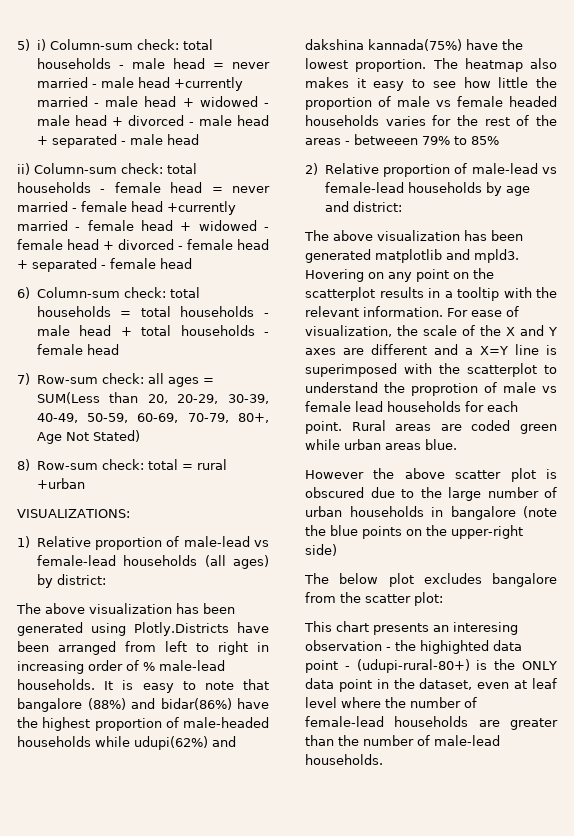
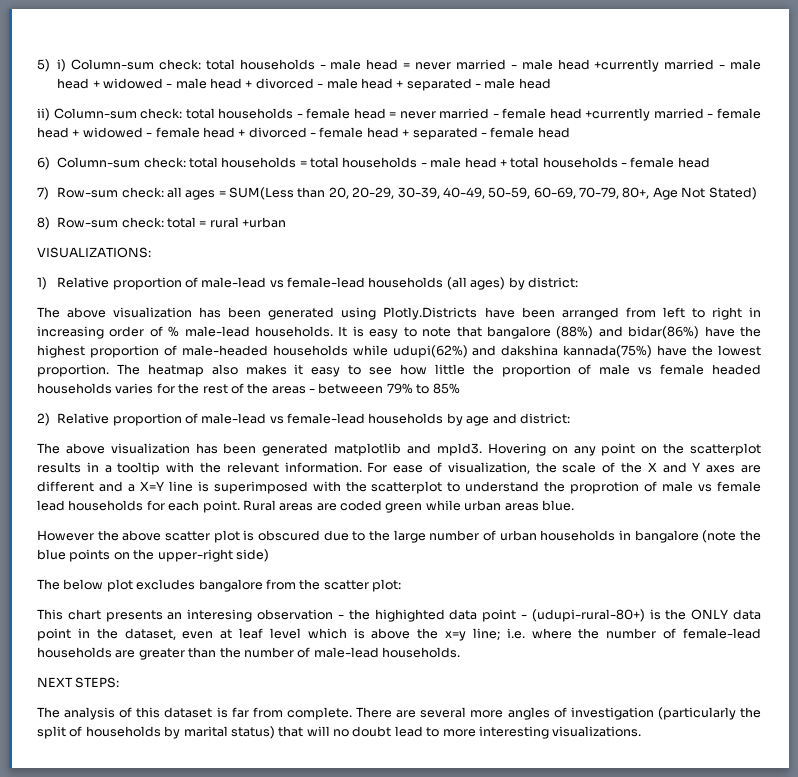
- This chart presents an interesing observation - the highighted data point - (udupi-rural-80+) is the ONLY data point in the dataset, even at leaf level where the number of female-lead households are greater than the number of male-lead households.
+ This chart presents an interesing observation - the highighted data point - (udupi-rural-80+) is the ONLY data point in the dataset, even at leaf level which is above the x=y line; i.e. where the number of female-lead households are greater than the number of male-lead households.
+ NEXT STEPS:
+ The analysis of this dataset is far from complete. There are several more angles of investigation (particularly the split of households by marital status) that will no doubt lead to more interesting visualizations.

